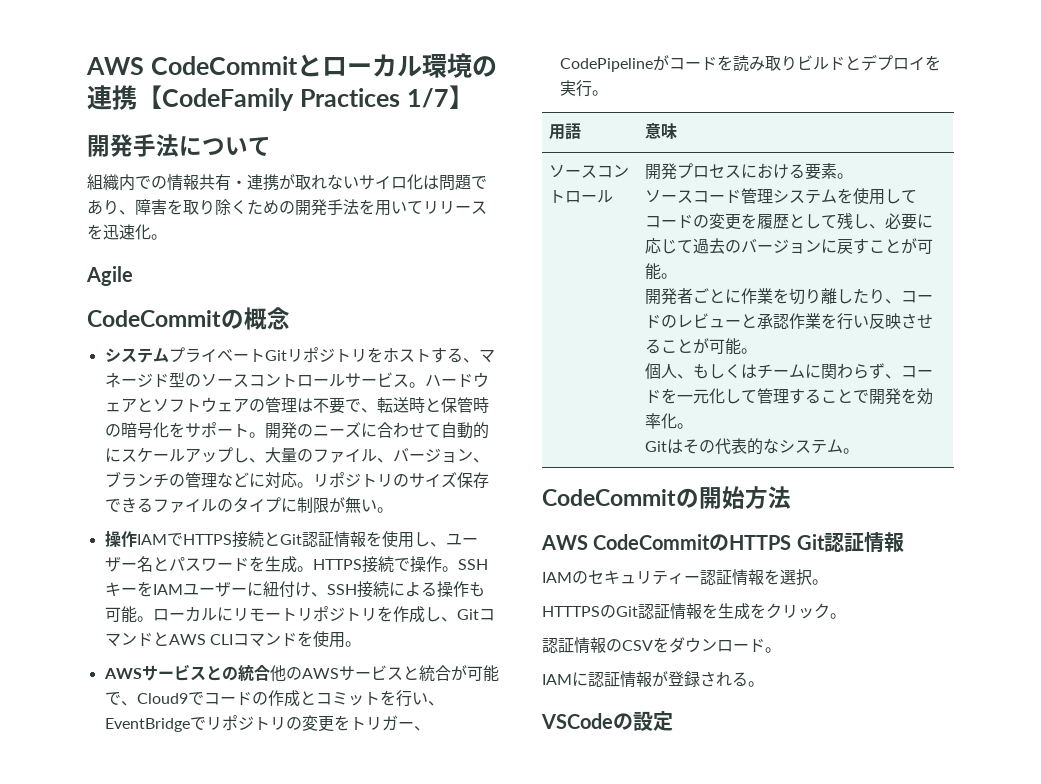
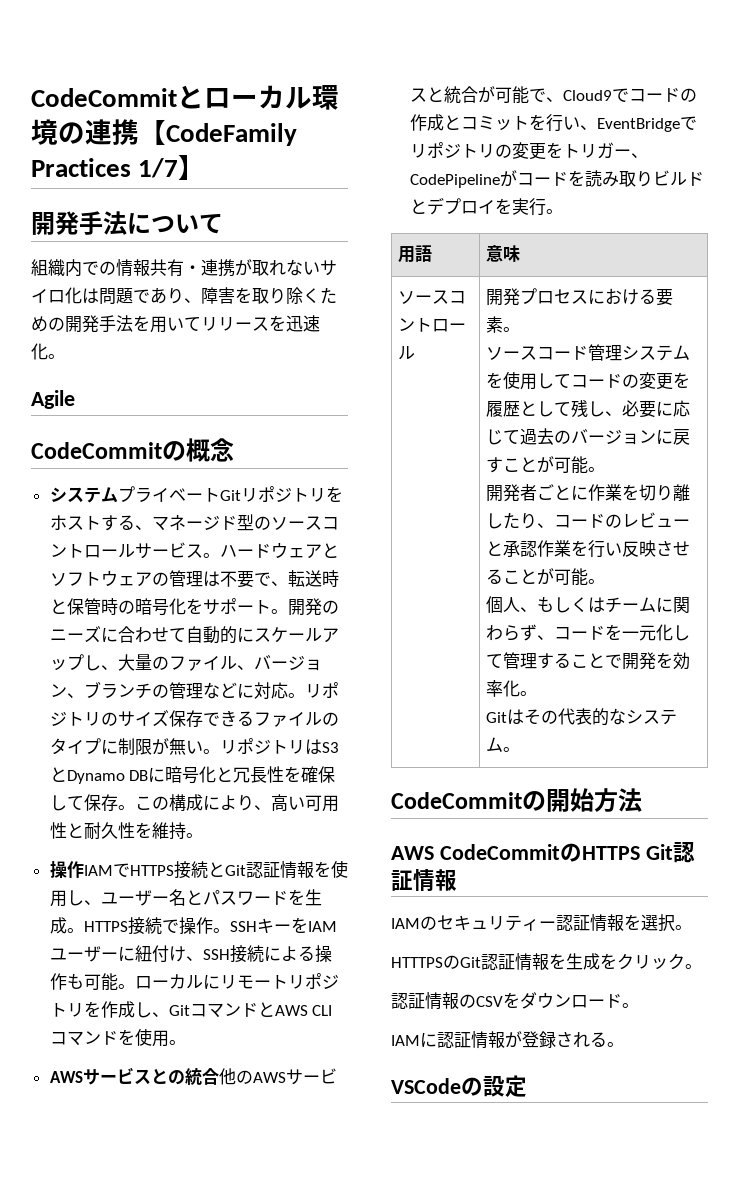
- AWS CodeCommitとローカル環境の連携【CodeFamily Practices 1/7】
+ CodeCommitとローカル環境の連携【CodeFamily Practices 1/7】
+ リポジトリはS3とDynamo DBに暗号化と冗長性を確保して保存。この構成により、高い可用性と耐久性を維持。

